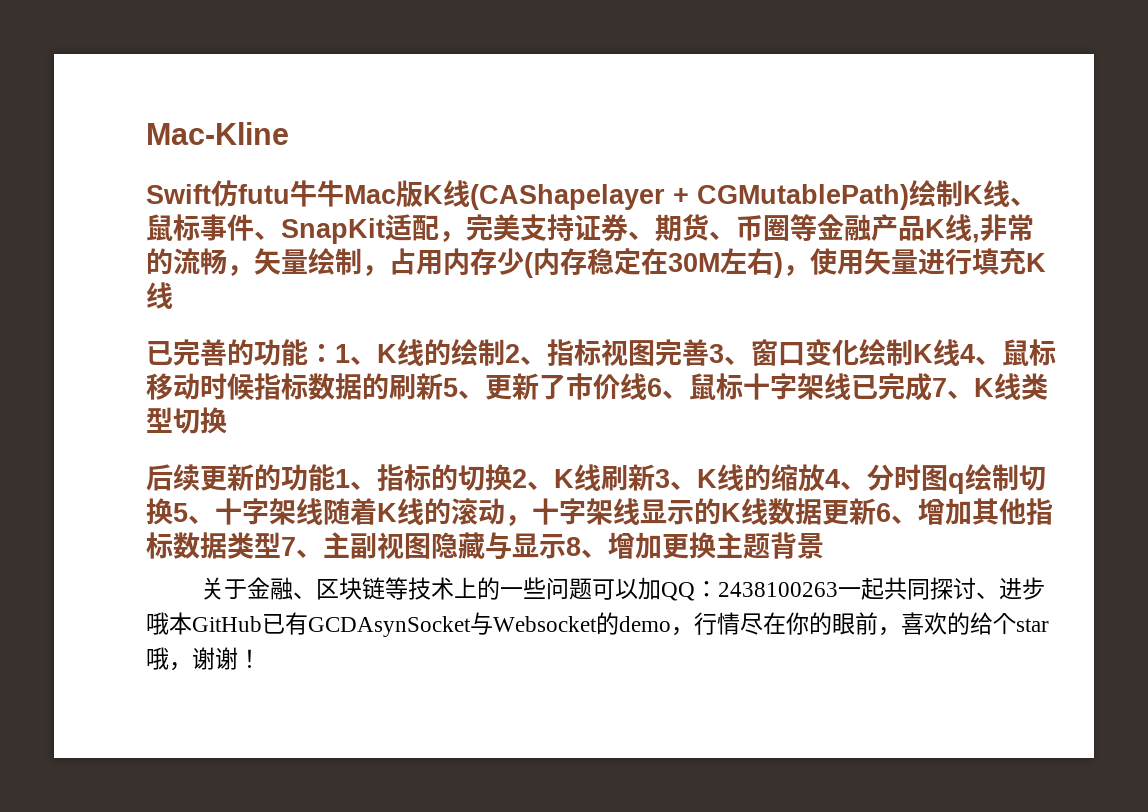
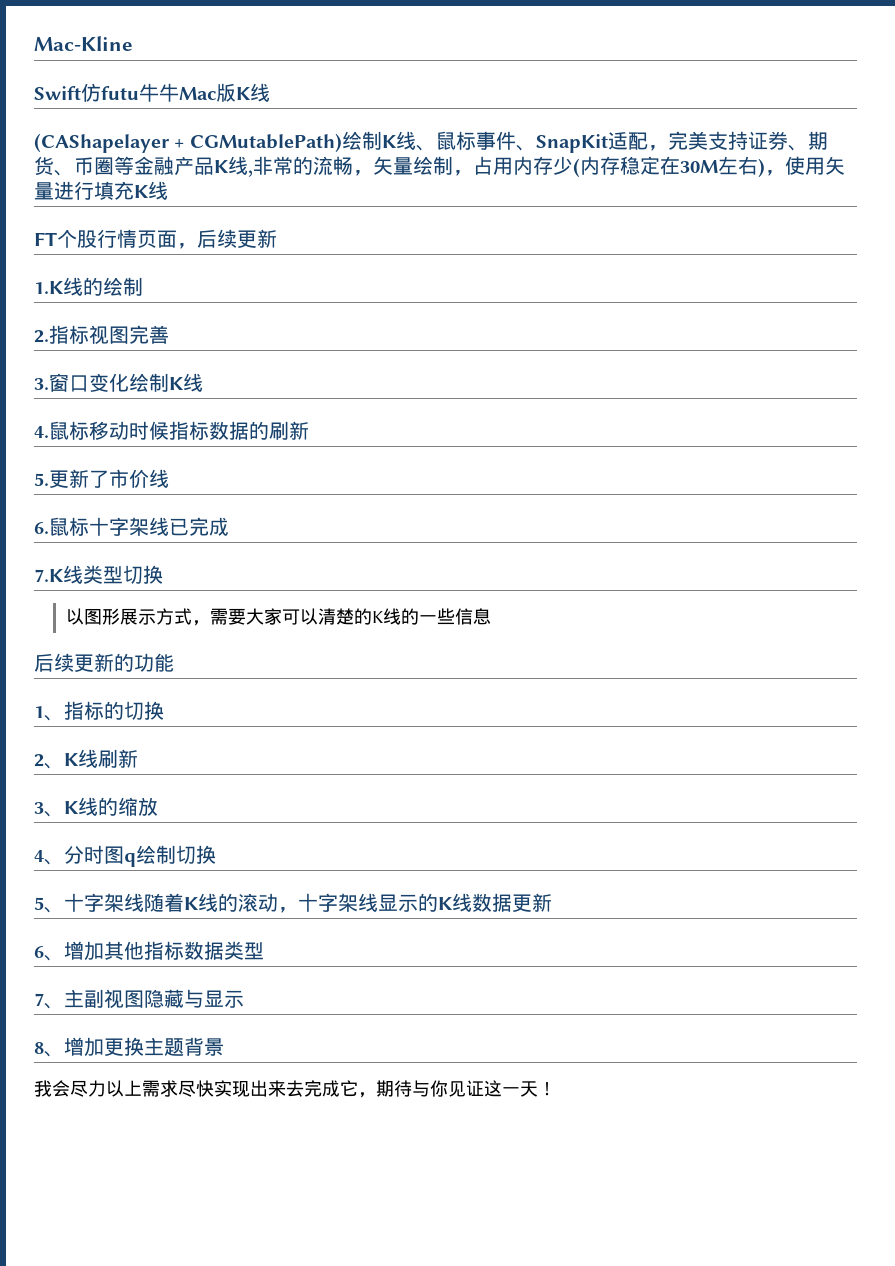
- Swift仿futu牛牛Mac版K线(CAShapelayer + CGMutablePath)绘制K线、鼠标事件、SnapKit适配，完美支持证券、期货、币圈等金融产品K线,非常的流畅，矢量绘制，占用内存少(内存稳定在30M左右)，使用矢量进行填充K线
+ Swift仿futu牛牛Mac版K线
+ (CAShapelayer + CGMutablePath)绘制K线、鼠标事件、SnapKit适配，完美支持证券、期货、币圈等金融产品K线,非常的流畅，矢量绘制，占用内存少(内存稳定在30M左右)，使用矢量进行填充K线
- 已完善的功能：1、K线的绘制2、指标视图完善3、窗口变化绘制K线4、鼠标移动时候指标数据的刷新5、更新了市价线6、鼠标十字架线已完成7、K线类型切换
+ FT个股行情页面，后续更新
+ 1.K线的绘制
+ 2.指标视图完善
+ 3.窗口变化绘制K线
+ 4.鼠标移动时候指标数据的刷新
+ 5.更新了市价线
+ 6.鼠标十字架线已完成
+ 7.K线类型切换
+ 以图形展示方式，需要大家可以清楚的K线的一些信息
- 后续更新的功能1、指标的切换2、K线刷新3、K线的缩放4、分时图q绘制切换5、十字架线随着K线的滚动，十字架线显示的K线数据更新6、增加其他指标数据类型7、主副视图隐藏与显示8、增加更换主题背景
+ 后续更新的功能
+ 1、指标的切换
+ 2、K线刷新
+ 3、K线的缩放
+ 4、分时图q绘制切换
+ 5、十字架线随着K线的滚动，十字架线显示的K线数据更新
+ 6、增加其他指标数据类型
+ 7、主副视图隐藏与显示
+ 8、增加更换主题背景
- 关于金融、区块链等技术上的一些问题可以加QQ：2438100263一起共同探讨、进步哦本GitHub已有GCDAsynSocket与Websocket的demo，行情尽在你的眼前，喜欢的给个star哦，谢谢！
+ 我会尽力以上需求尽快实现出来去完成它，期待与你见证这一天！

